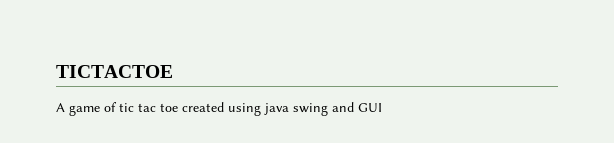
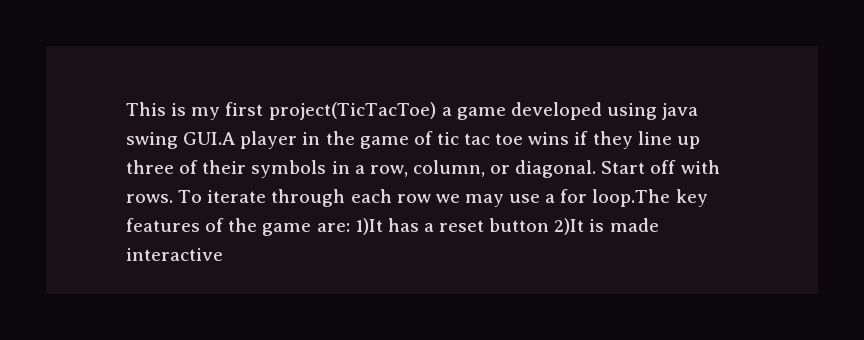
- TICTACTOE
- A game of tic tac toe created using java swing and GUI
+ This is my first project(TicTacToe) a game developed using java swing GUI.A player in the game of tic tac toe wins if they line up three of their symbols in a row, column, or diagonal. Start off with rows. To iterate through each row we may use a for loop.The key features of the game are: 1)It has a reset button 2)It is made interactive

